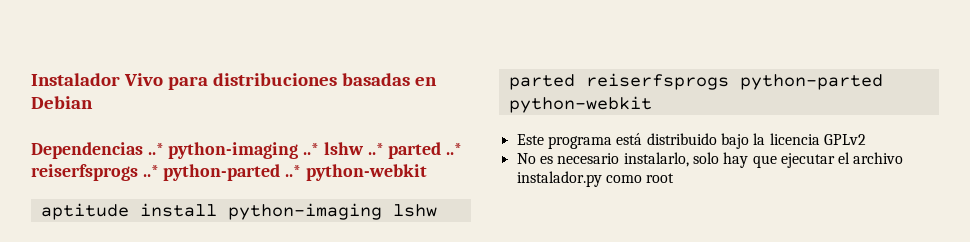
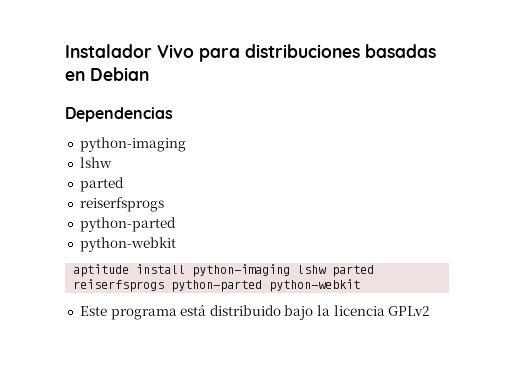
- Dependencias ..* python-imaging ..* lshw ..* parted ..* reiserfsprogs ..* python-parted ..* python-webkit
+ Dependencias
+ python-imaging
+ lshw
+ parted
+ reiserfsprogs
+ python-parted
+ python-webkit
- No es necesario instalarlo, solo hay que ejecutar el archivo instalador.py como root

